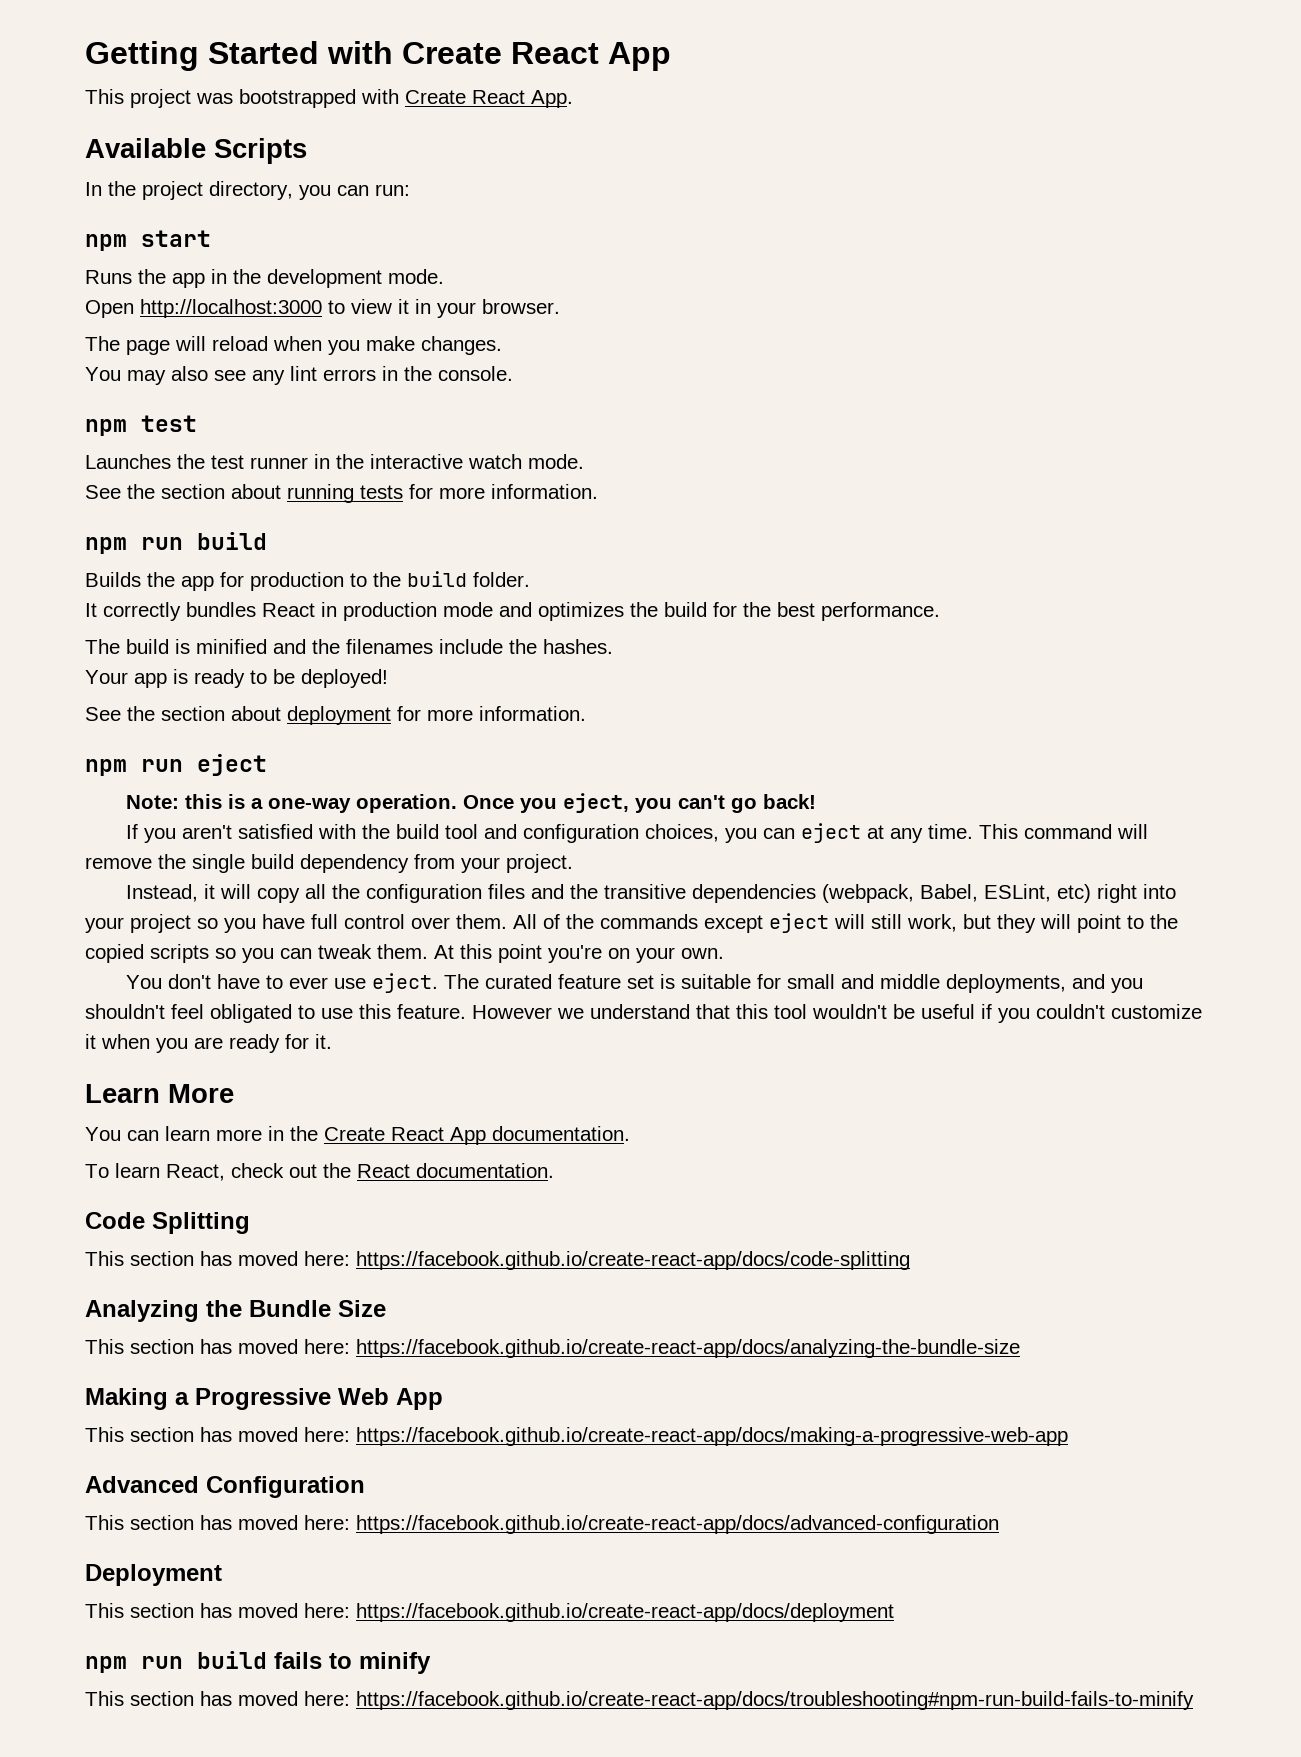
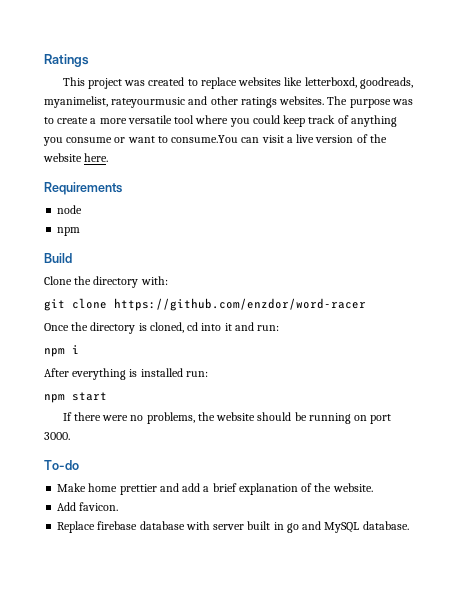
- Getting Started with Create React App
- This project was bootstrapped with Create React App.
- Available Scripts
- In the project directory, you can run:
+ Ratings
+ This project was created to replace websites like letterboxd, goodreads, myanimelist, rateyourmusic and other ratings websites. The purpose was to create a more versatile tool where you could keep track of anything you consume or want to consume.You can visit a live version of the website here.
+ Requirements
+ node
+ npm
+ Build
+ Clone the directory with:
+ git clone https://github.com/enzdor/word-racer
+ Once the directory is cloned, cd into it and run:
+ npm i
+ After everything is installed run:
  npm start
- Runs the app in the development mode.
- Open http://localhost:3000 to view it in your browser.
- The page will reload when you make changes.
- You may also see any lint errors in the console.
- npm test
- Launches the test runner in the interactive watch mode.
- See the section about running tests for more information.
- npm run build
- Builds the app for production to the build folder.
- It correctly bundles React in production mode and optimizes the build for the best performance.
- The build is minified and the filenames include the hashes.
- Your app is ready to be deployed!
- See the section about deployment for more information.
- npm run eject
- Note: this is a one-way operation. Once you eject, you can't go back!
- If you aren't satisfied with the build tool and configuration choices, you can eject at any time. This command will remove the single build dependency from your project.
- Instead, it will copy all the configuration files and the transitive dependencies (webpack, Babel, ESLint, etc) right into your project so you have full control over them. All of the commands except eject will still work, but they will point to the copied scripts so you can tweak them. At this point you're on your own.
- You don't have to ever use eject. The curated feature set is suitable for small and middle deployments, and you shouldn't feel obligated to use this feature. However we understand that this tool wouldn't be useful if you couldn't customize it when you are ready for it.
- Learn More
- You can learn more in the Create React App documentation.
- To learn React, check out the React documentation.
- Code Splitting
- This section has moved here: https://facebook.github.io/create-react-app/docs/code-splitting
- Analyzing the Bundle Size
- This section has moved here: https://facebook.github.io/create-react-app/docs/analyzing-the-bundle-size
- Making a Progressive Web App
- This section has moved here: https://facebook.github.io/create-react-app/docs/making-a-progressive-web-app
- Advanced Configuration
- This section has moved here: https://facebook.github.io/create-react-app/docs/advanced-configuration
- Deployment
- This section has moved here: https://facebook.github.io/create-react-app/docs/deployment
- npm run build fails to minify
- This section has moved here: https://facebook.github.io/create-react-app/docs/troubleshooting#npm-run-build-fails-to-minify
+ If there were no problems, the website should be running on port 3000.
+ To-do
+ Make home prettier and add a brief explanation of the website.
+ Add favicon.
+ Replace firebase database with server built in go and MySQL database.

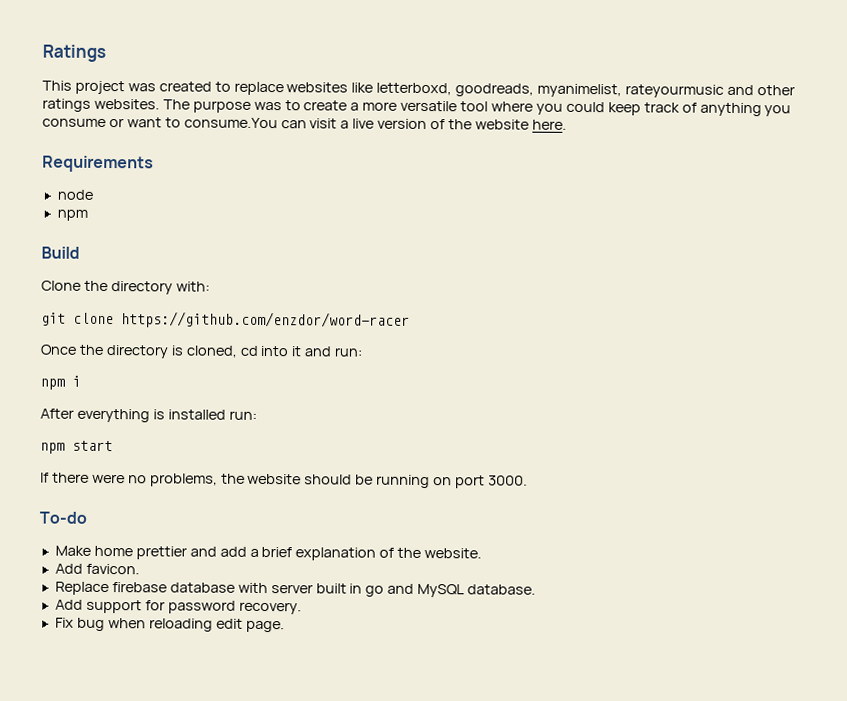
+ Add support for password recovery.
+ Fix bug when reloading edit page.

